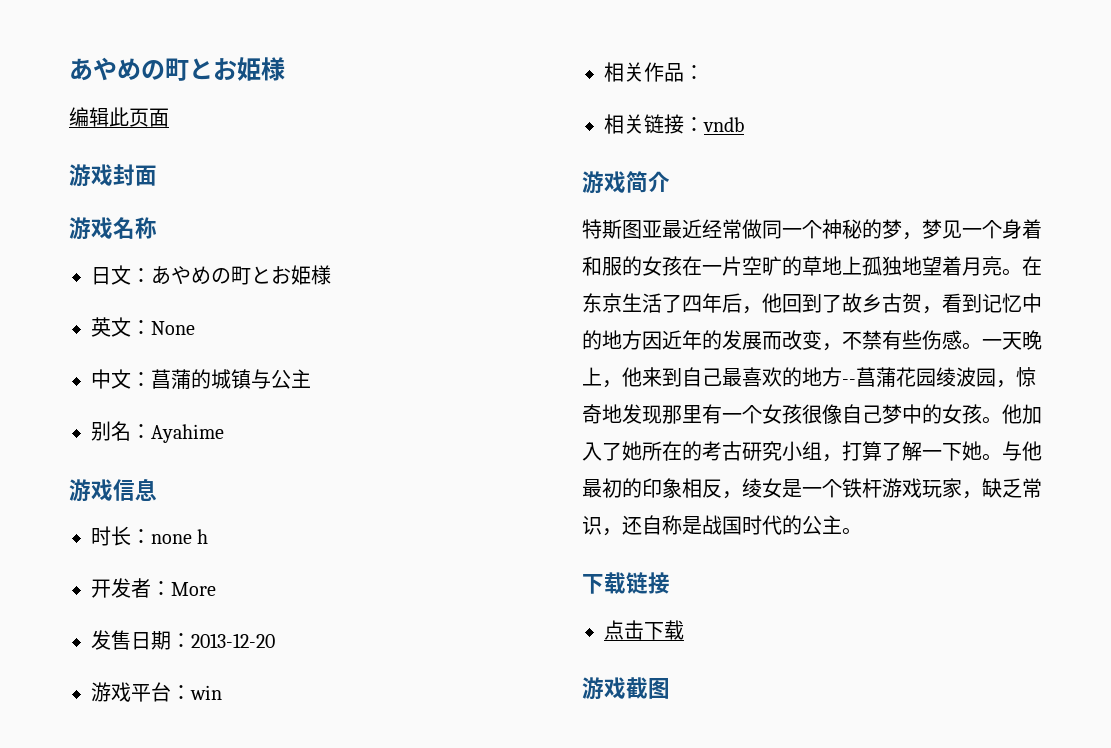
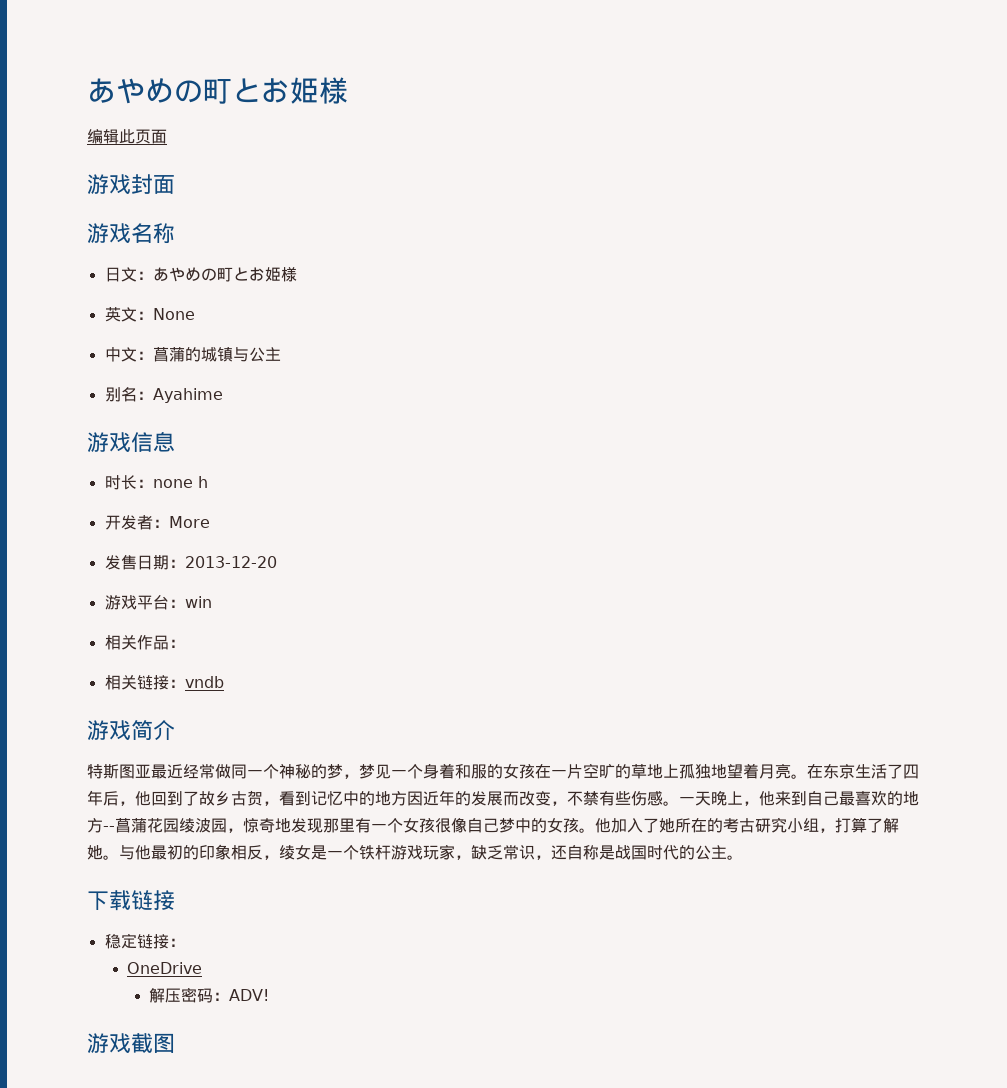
- 他加入了她所在的考古研究小组，打算了解一下她。
+ 他加入了她所在的考古研究小组，打算了解她。
- 点击下载
+ 稳定链接：
+ OneDrive
+ 解压密码：ADV!

